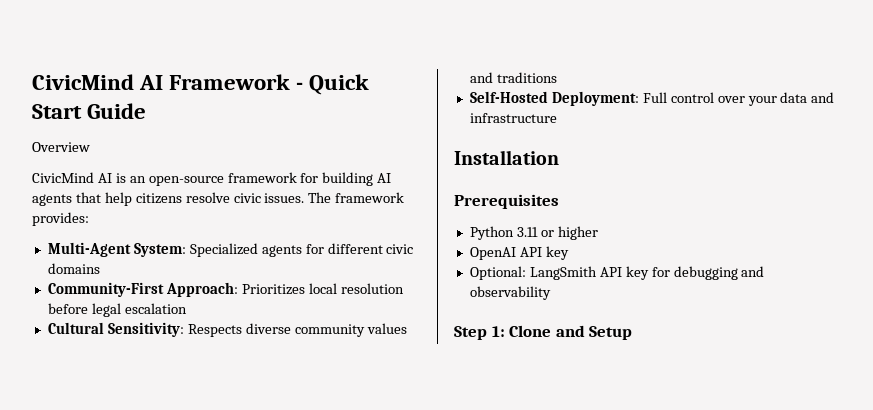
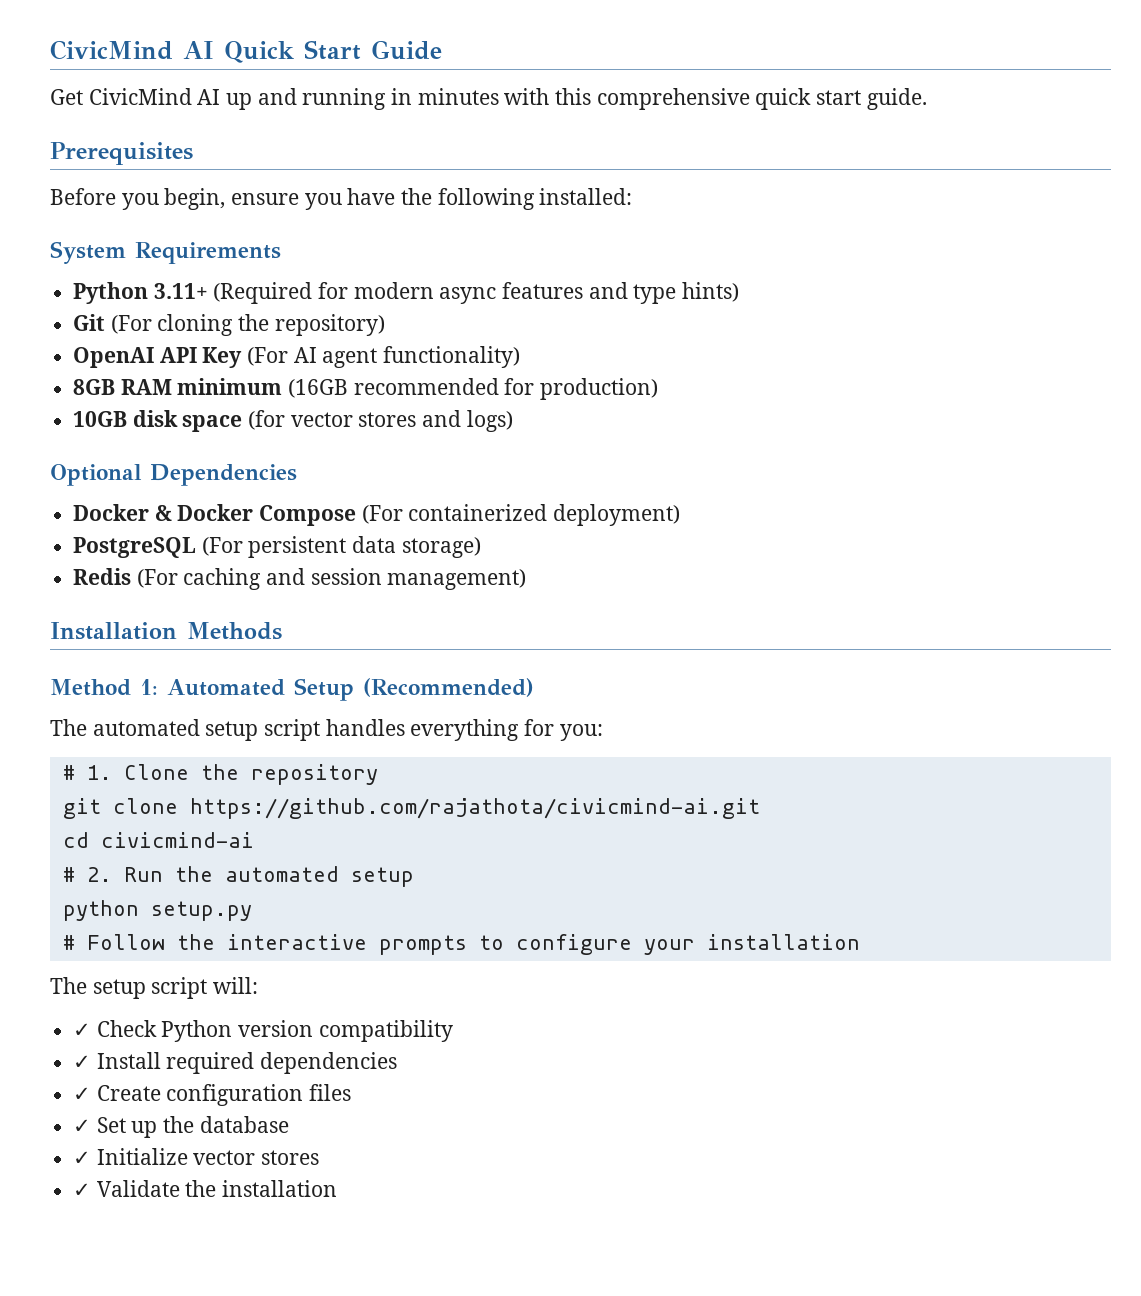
- CivicMind AI Framework - Quick Start Guide
+ CivicMind AI Quick Start Guide
- Overview
- CivicMind AI is an open-source framework for building AI agents that help citizens resolve civic issues. The framework provides:
- Multi-Agent System: Specialized agents for different civic domains
- Community-First Approach: Prioritizes local resolution before legal escalation
- Cultural Sensitivity: Respects diverse community values and traditions
- Self-Hosted Deployment: Full control over your data and infrastructure
- Installation
+ Get CivicMind AI up and running in minutes with this comprehensive quick start guide.
  Prerequisites
- Python 3.11 or higher
- OpenAI API key
- Optional: LangSmith API key for debugging and observability
- Step 1: Clone and Setup
+ Before you begin, ensure you have the following installed:
+ System Requirements
+ Python 3.11+ (Required for modern async features and type hints)
+ Git (For cloning the repository)
+ OpenAI API Key (For AI agent functionality)
+ 8GB RAM minimum (16GB recommended for production)
+ 10GB disk space (for vector stores and logs)
+ Optional Dependencies
+ Docker & Docker Compose (For containerized deployment)
+ PostgreSQL (For persistent data storage)
+ Redis (For caching and session management)
+ Installation Methods
+ Method 1: Automated Setup (Recommended)
+ The automated setup script handles everything for you:
+ # 1. Clone the repository
+ git clone https://github.com/rajathota/civicmind-ai.git
+ cd civicmind-ai
+ # 2. Run the automated setup
+ python setup.py
+ # Follow the interactive prompts to configure your installation
+ The setup script will:
+ ✓ Check Python version compatibility
+ ✓ Install required dependencies
+ ✓ Create configuration files
+ ✓ Set up the database
+ ✓ Initialize vector stores
+ ✓ Validate the installation

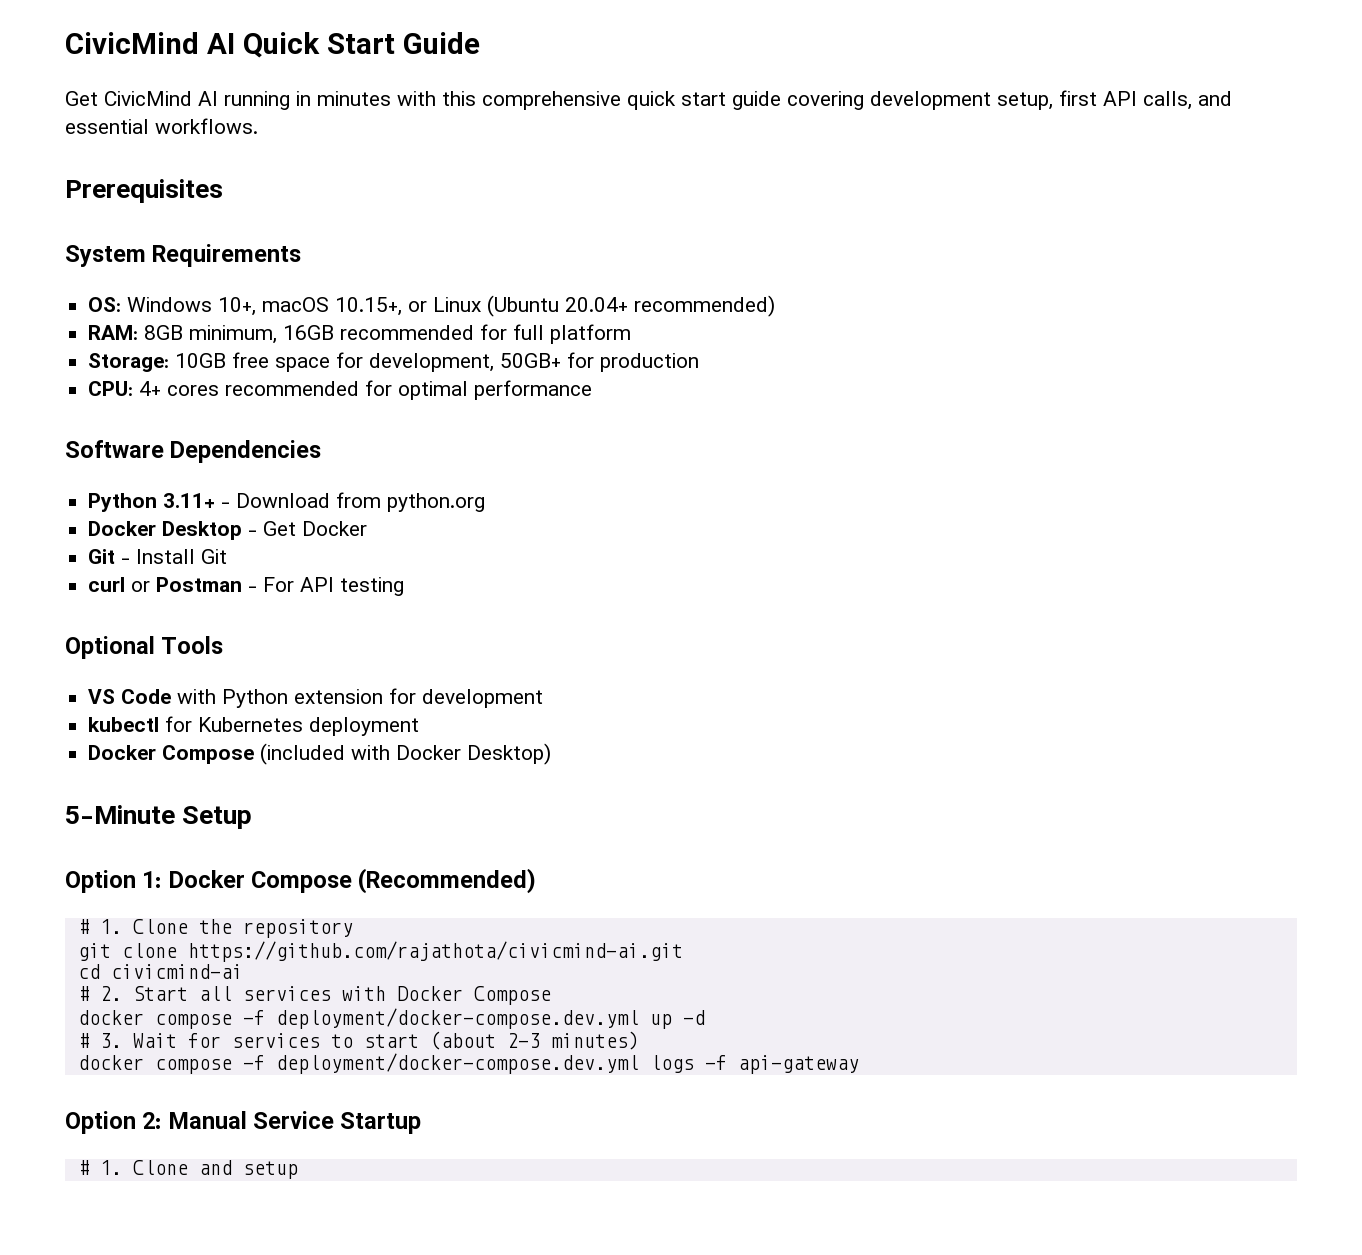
- Get CivicMind AI up and running in minutes with this comprehensive quick start guide.
+ Get CivicMind AI running in minutes with this comprehensive quick start guide covering development setup, first API calls, and essential workflows.
  Prerequisites
- Before you begin, ensure you have the following installed:
  System Requirements
- Python 3.11+ (Required for modern async features and type hints)
- Git (For cloning the repository)
- OpenAI API Key (For AI agent functionality)
- 8GB RAM minimum (16GB recommended for production)
- 10GB disk space (for vector stores and logs)
- Optional Dependencies
- Docker & Docker Compose (For containerized deployment)
- PostgreSQL (For persistent data storage)
- Redis (For caching and session management)
- Installation Methods
- Method 1: Automated Setup (Recommended)
- The automated setup script handles everything for you:
+ OS: Windows 10+, macOS 10.15+, or Linux (Ubuntu 20.04+ recommended)
+ RAM: 8GB minimum, 16GB recommended for full platform
+ Storage: 10GB free space for development, 50GB+ for production
+ CPU: 4+ cores recommended for optimal performance
+ Software Dependencies
+ Python 3.11+ - Download from python.org
+ Docker Desktop - Get Docker
+ Git - Install Git
+ curl or Postman - For API testing
+ Optional Tools
+ VS Code with Python extension for development
+ kubectl for Kubernetes deployment
+ Docker Compose (included with Docker Desktop)
+ 5-Minute Setup
+ Option 1: Docker Compose (Recommended)
- # 2. Run the automated setup
- python setup.py
- # Follow the interactive prompts to configure your installation
- The setup script will:
- ✓ Check Python version compatibility
- ✓ Install required dependencies
- ✓ Create configuration files
- ✓ Set up the database
- ✓ Initialize vector stores
- ✓ Validate the installation
+ # 2. Start all services with Docker Compose
+ docker compose -f deployment/docker-compose.dev.yml up -d
+ # 3. Wait for services to start (about 2-3 minutes)
+ docker compose -f deployment/docker-compose.dev.yml logs -f api-gateway
+ Option 2: Manual Service Startup
+ # 1. Clone and setup

